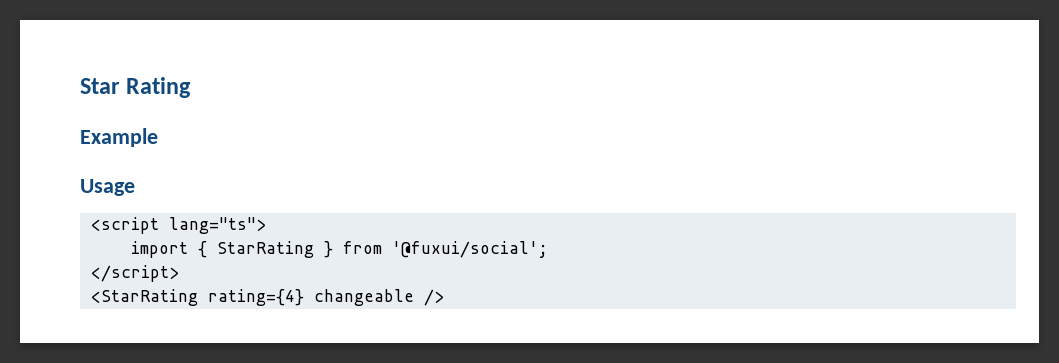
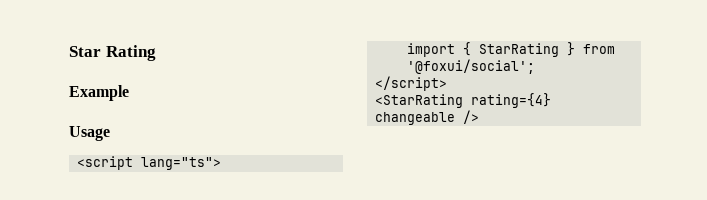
- import { StarRating } from '@fuxui/social';
+ import { StarRating } from '@foxui/social';

